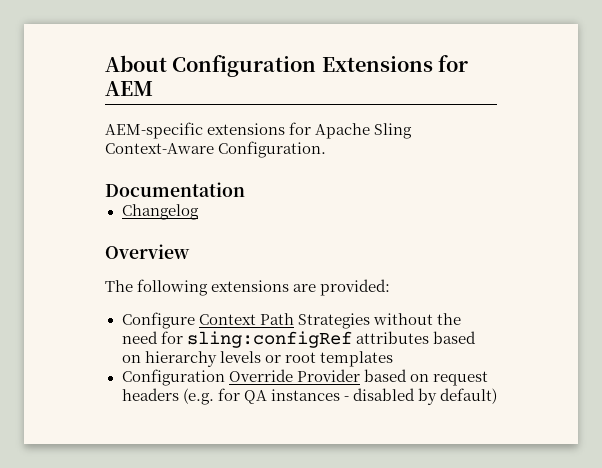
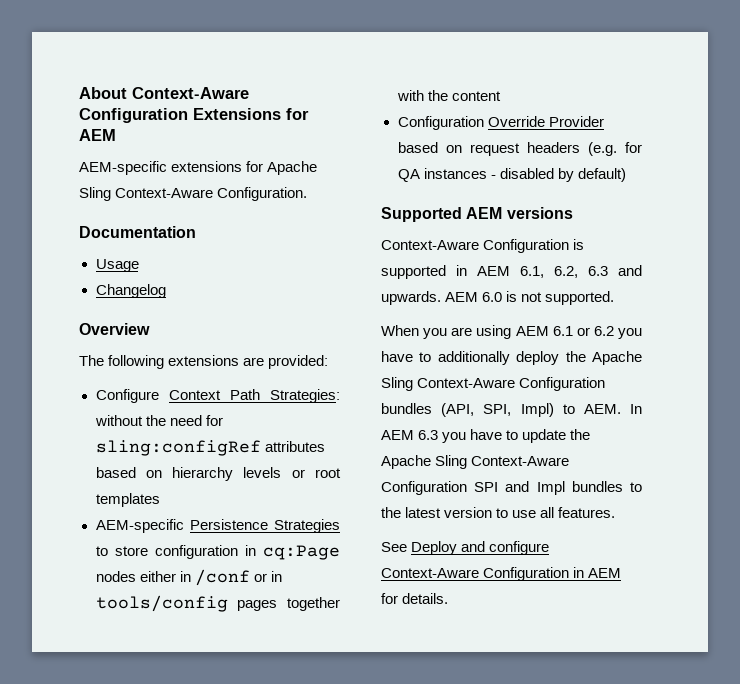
- About Configuration Extensions for AEM
+ About Context-Aware Configuration Extensions for AEM
+ Usage
- Configure Context Path Strategies without the need for sling:configRef attributes based on hierarchy levels or root templates
+ Configure Context Path Strategies: without the need for sling:configRef attributes based on hierarchy levels or root templates
+ AEM-specific Persistence Strategies to store configuration in cq:Page nodes either in /conf or in tools/config pages together with the content
+ Supported AEM versions
+ Context-Aware Configuration is supported in AEM 6.1, 6.2, 6.3 and upwards. AEM 6.0 is not supported.
+ When you are using AEM 6.1 or 6.2 you have to additionally deploy the Apache Sling Context-Aware Configuration bundles (API, SPI, Impl) to AEM. In AEM 6.3 you have to update the Apache Sling Context-Aware Configuration SPI and Impl bundles to the latest version to use all features.
+ See Deploy and configure Context-Aware Configuration in AEM for details.

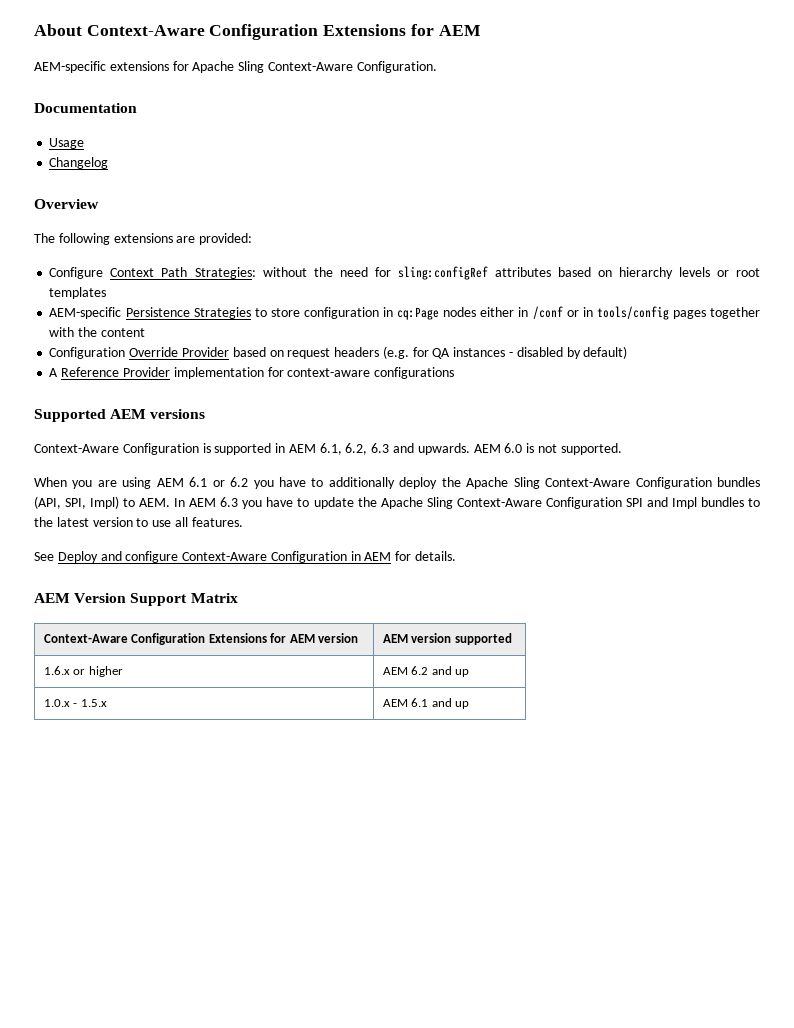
+ A Reference Provider implementation for context-aware configurations
+ AEM Version Support Matrix
+ Context-Aware Configuration Extensions for AEM version | AEM version supported
+ 1.6.x or higher | AEM 6.2 and up
+ 1.0.x - 1.5.x | AEM 6.1 and up

